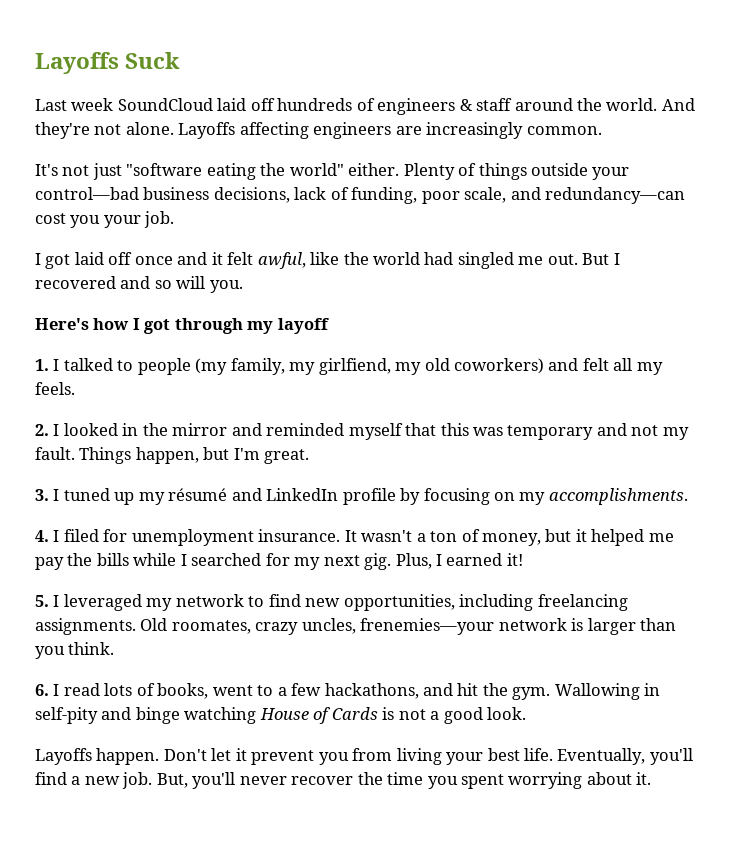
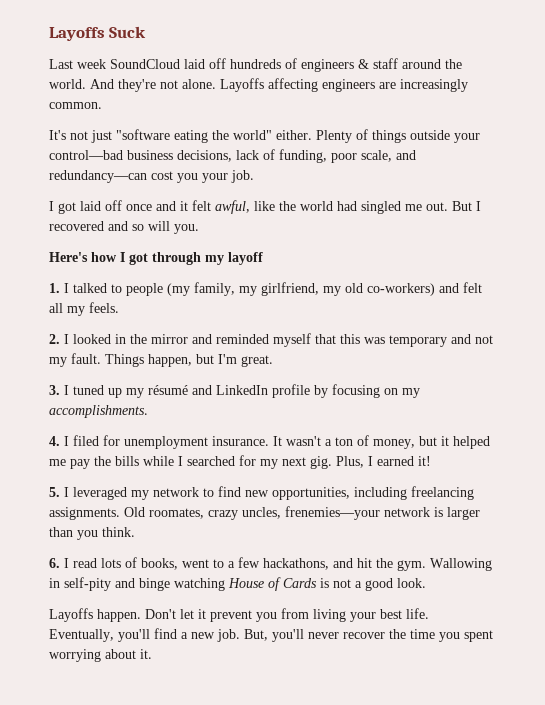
- 1. I talked to people (my family, my girlfiend, my old coworkers) and felt all my feels.
+ 1. I talked to people (my family, my girlfriend, my old co-workers) and felt all my feels.

